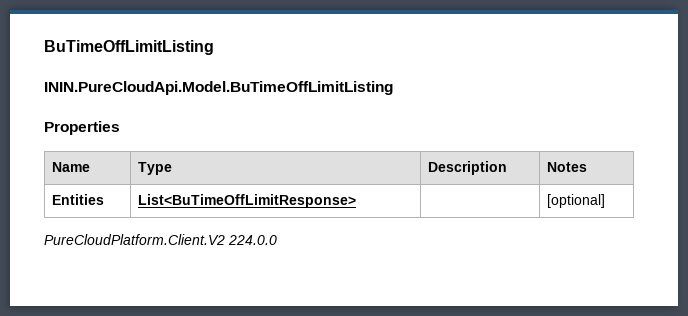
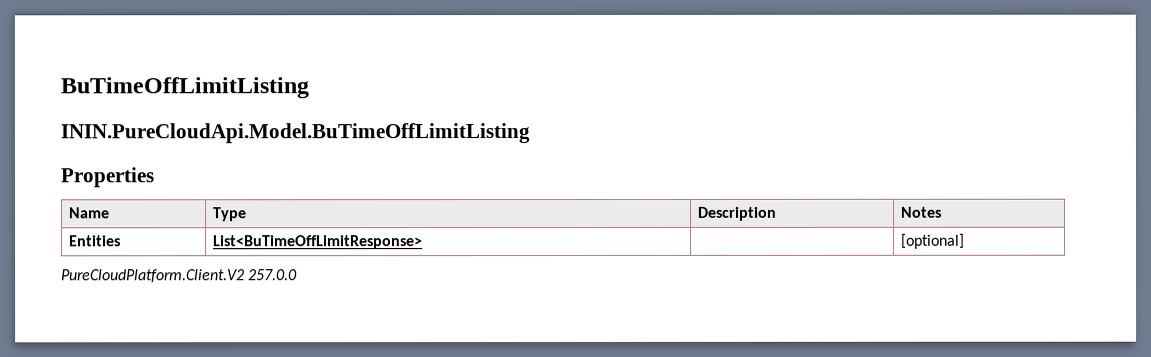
- PureCloudPlatform.Client.V2 224.0.0
+ PureCloudPlatform.Client.V2 257.0.0

